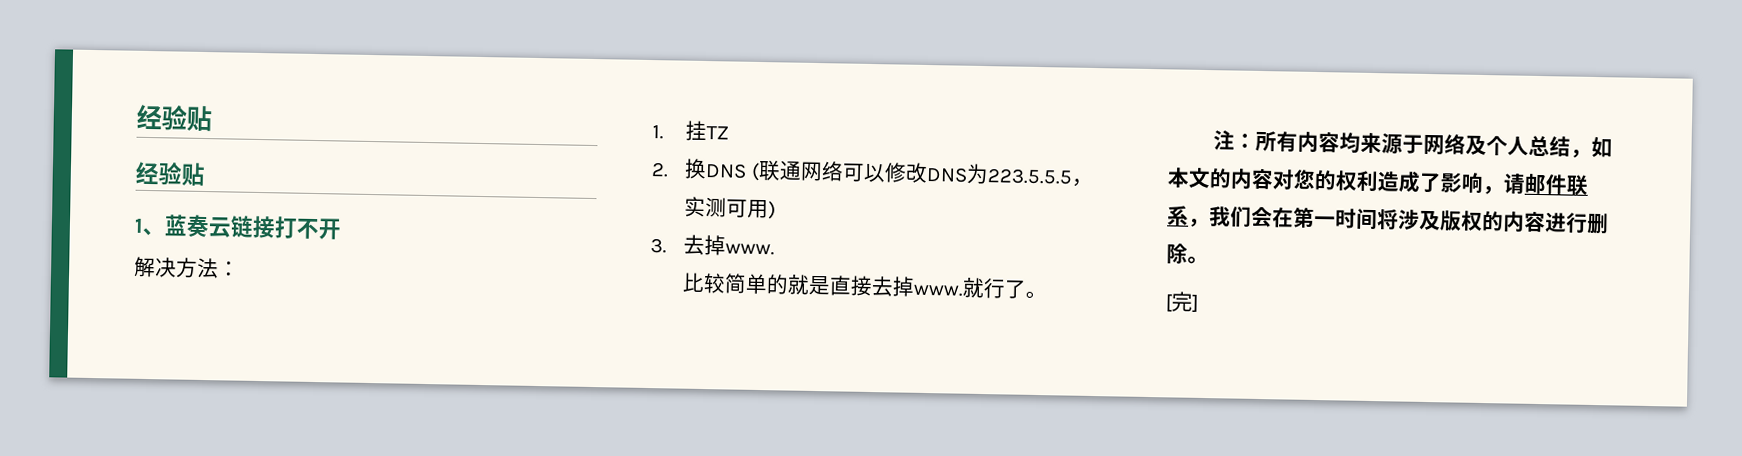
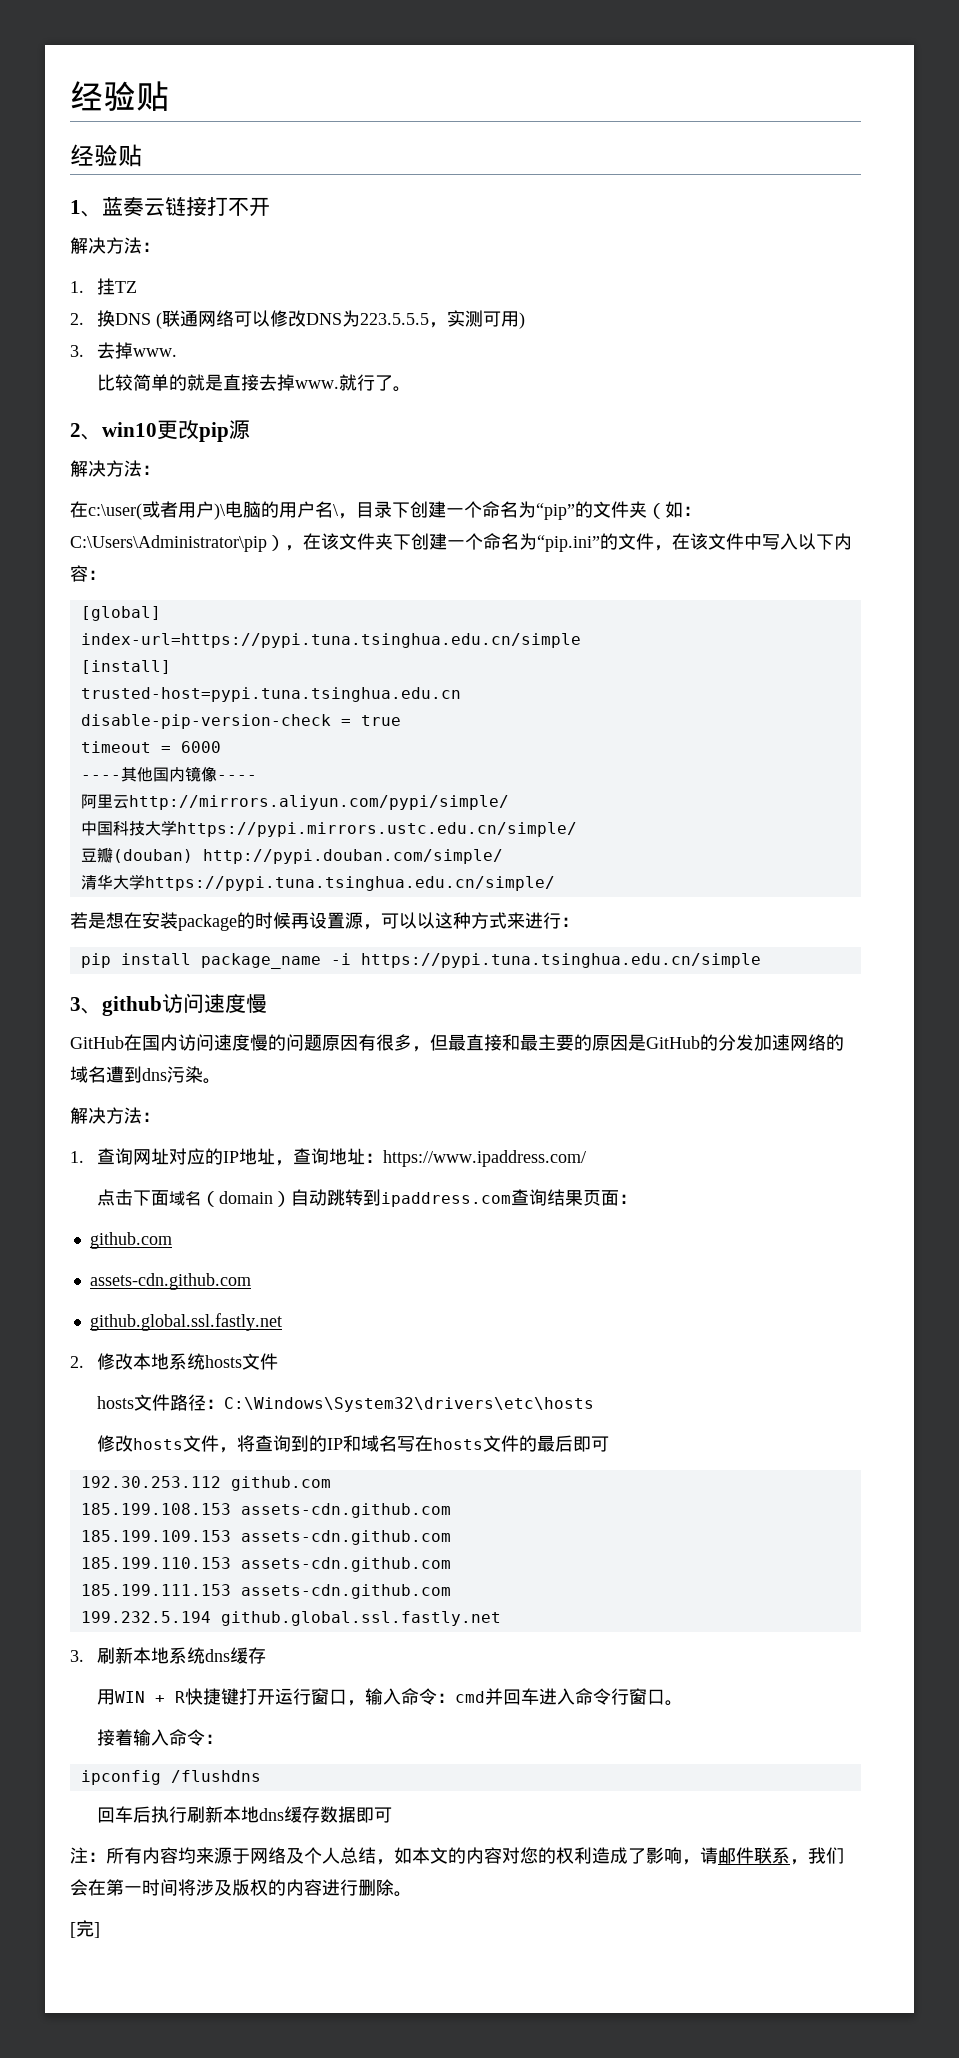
+ 2、win10更改pip源
+ 解决方法：
+ 在c:\user(或者用户)\电脑的用户名\，目录下创建一个命名为“pip”的文件夹（如：C:\Users\Administrator\pip），在该文件夹下创建一个命名为“pip.ini”的文件，在该文件中写入以下内容：
+ [global]
+ index-url=https://pypi.tuna.tsinghua.edu.cn/simple
+ [install]
+ trusted-host=pypi.tuna.tsinghua.edu.cn
+ disable-pip-version-check = true
+ timeout = 6000
+ ----其他国内镜像----
+ 阿里云http://mirrors.aliyun.com/pypi/simple/
+ 中国科技大学https://pypi.mirrors.ustc.edu.cn/simple/
+ 豆瓣(douban) http://pypi.douban.com/simple/
+ 清华大学https://pypi.tuna.tsinghua.edu.cn/simple/
+ 若是想在安装package的时候再设置源，可以以这种方式来进行：
+ pip install package_name -i https://pypi.tuna.tsinghua.edu.cn/simple
+ 3、github访问速度慢
+ GitHub在国内访问速度慢的问题原因有很多，但最直接和最主要的原因是GitHub的分发加速网络的域名遭到dns污染。
+ 解决方法：
+ 1.查询网址对应的IP地址，查询地址：https://www.ipaddress.com/
+ 点击下面域名（domain）自动跳转到ipaddress.com查询结果页面：
+ github.com
+ assets-cdn.github.com
+ github.global.ssl.fastly.net
+ 2.修改本地系统hosts文件
+ hosts文件路径：C:\Windows\System32\drivers\etc\hosts
+ 修改hosts文件，将查询到的IP和域名写在hosts文件的最后即可
+ 192.30.253.112 github.com
+ 185.199.108.153 assets-cdn.github.com
+ 185.199.109.153 assets-cdn.github.com
+ 185.199.110.153 assets-cdn.github.com
+ 185.199.111.153 assets-cdn.github.com
+ 199.232.5.194 github.global.ssl.fastly.net
+ 3.刷新本地系统dns缓存
+ 用WIN + R快捷键打开运行窗口，输入命令：cmd并回车进入命令行窗口。
+ 接着输入命令：
+ ipconfig /flushdns
+ 回车后执行刷新本地dns缓存数据即可

